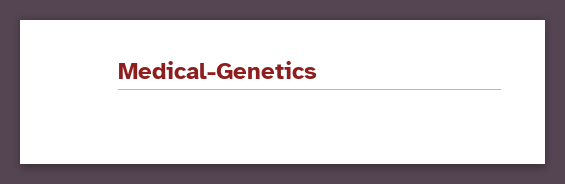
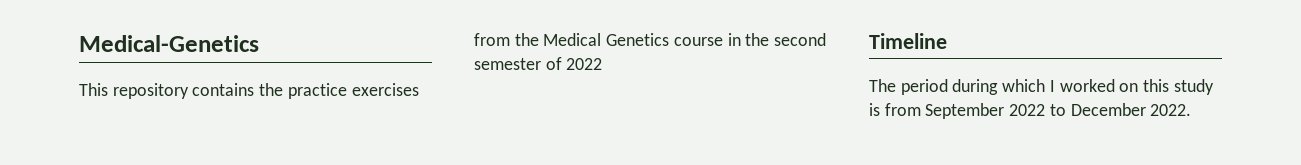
+ This repository contains the practice exercises from the Medical Genetics course in the second semester of 2022
+ Timeline
+ The period during which I worked on this study is from September 2022 to December 2022.

